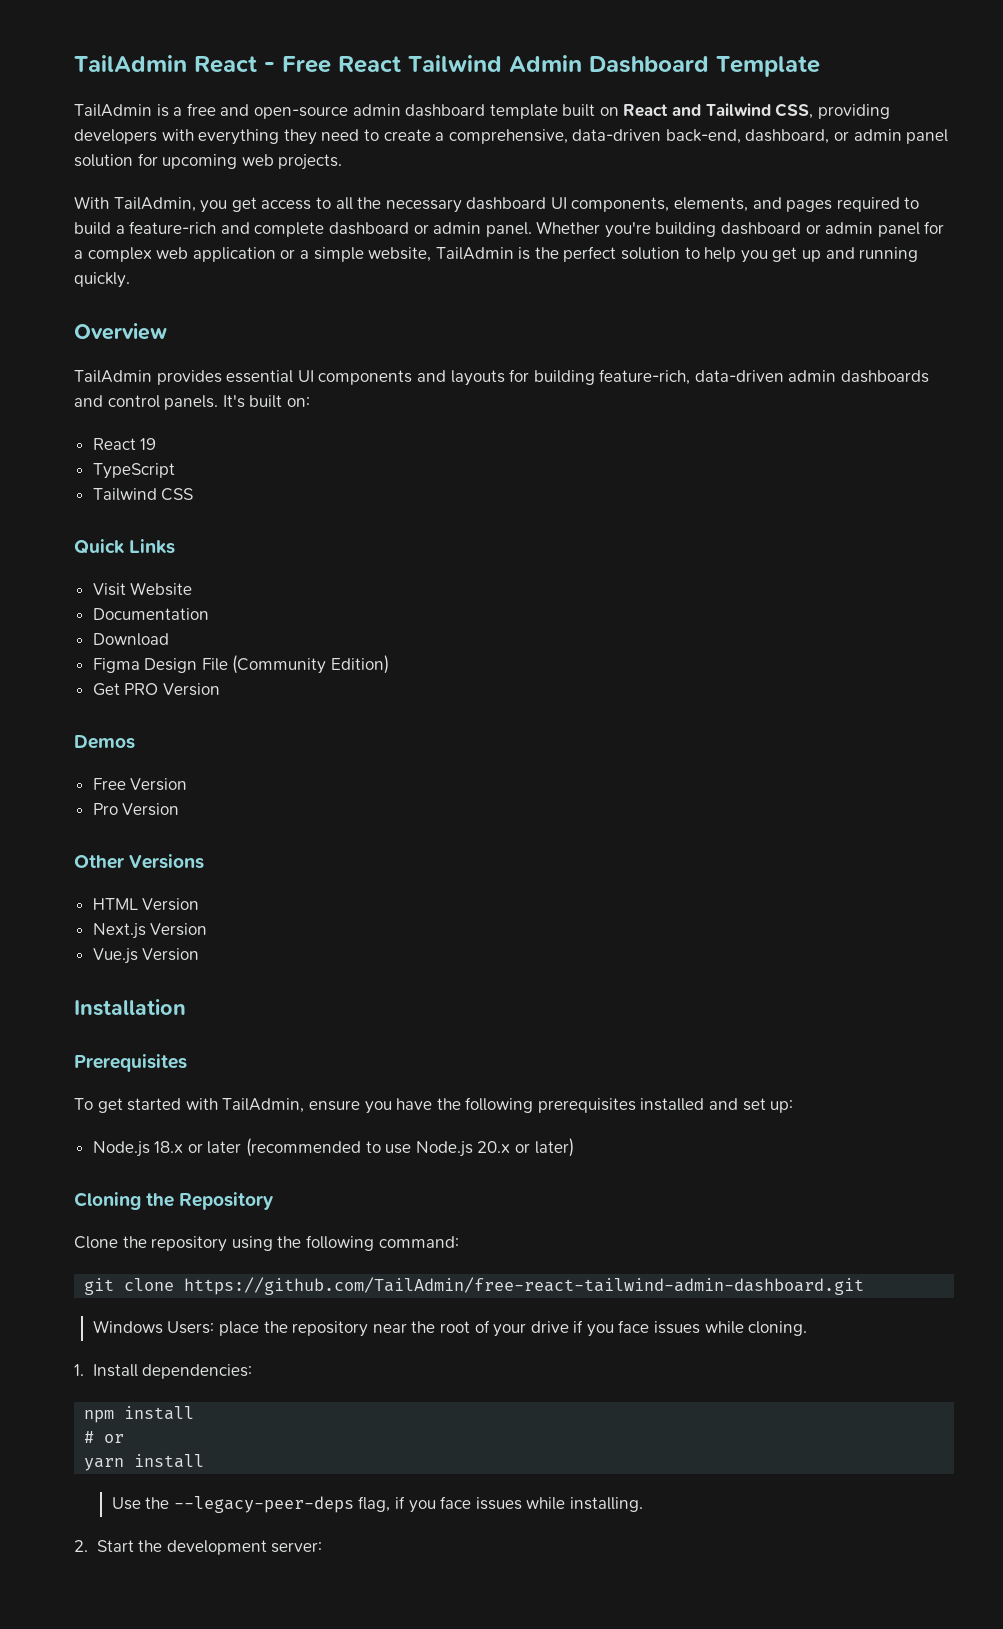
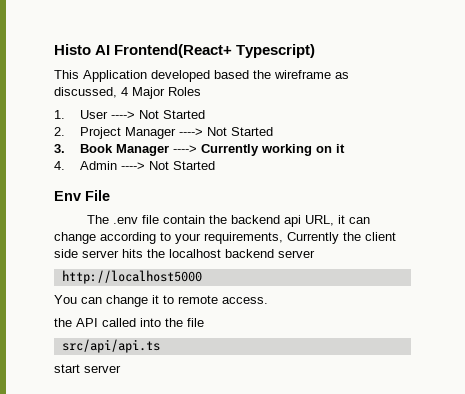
- TailAdmin React - Free React Tailwind Admin Dashboard Template
- TailAdmin is a free and open-source admin dashboard template built on React and Tailwind CSS, providing developers with everything they need to create a comprehensive, data-driven back-end, dashboard, or admin panel solution for upcoming web projects.
- With TailAdmin, you get access to all the necessary dashboard UI components, elements, and pages required to build a feature-rich and complete dashboard or admin panel. Whether you're building dashboard or admin panel for a complex web application or a simple website, TailAdmin is the perfect solution to help you get up and running quickly.
- Overview
- TailAdmin provides essential UI components and layouts for building feature-rich, data-driven admin dashboards and control panels. It's built on:
- React 19
- TypeScript
- Tailwind CSS
- Quick Links
- Visit Website
- Documentation
- Download
- Figma Design File (Community Edition)
- Get PRO Version
- Demos
- Free Version
- Pro Version
- Other Versions
- HTML Version
- Next.js Version
- Vue.js Version
- Installation
- Prerequisites
- To get started with TailAdmin, ensure you have the following prerequisites installed and set up:
- Node.js 18.x or later (recommended to use Node.js 20.x or later)
- Cloning the Repository
- Clone the repository using the following command:
- git clone https://github.com/TailAdmin/free-react-tailwind-admin-dashboard.git
- Windows Users: place the repository near the root of your drive if you face issues while cloning.
- 1. Install dependencies:
- npm install
- # or
- yarn install
- Use the --legacy-peer-deps flag, if you face issues while installing.
- 2. Start the development server:
+ Histo AI Frontend(React+ Typescript)
+ This Application developed based the wireframe as discussed, 4 Major Roles
+ 1. User ----> Not Started
+ 2. Project Manager ----> Not Started
+ 3. Book Manager ----> Currently working on it
+ 4. Admin ----> Not Started
+ Env File
+ The .env file contain the backend api URL, it can change according to your requirements, Currently the client side server hits the localhost backend server
+ http://localhost5000
+ You can change it to remote access.
+ the API called into the file
+ src/api/api.ts
+ start server

